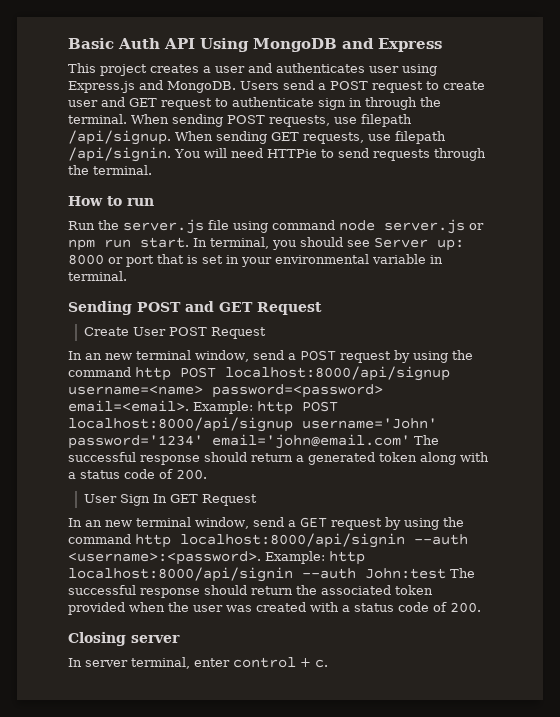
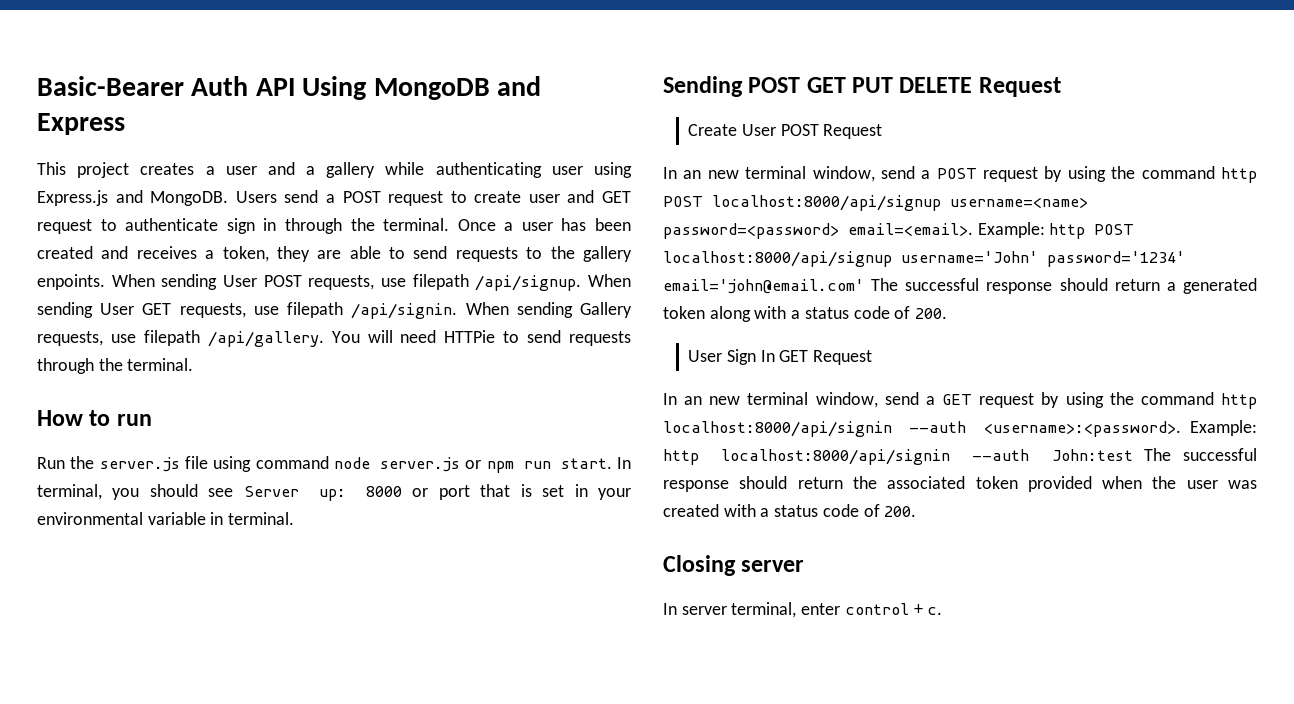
- Basic Auth API Using MongoDB and Express
+ Basic-Bearer Auth API Using MongoDB and Express
- This project creates a user and authenticates user using Express.js and MongoDB.
+ This project creates a user and a gallery while authenticating user using Express.js and MongoDB.
- When sending POST requests, use filepath /api/signup.
+ Once a user has been created and receives a token, they are able to send requests to the gallery enpoints. When sending User POST requests, use filepath /api/signup.
- When sending GET requests, use filepath /api/signin.
+ When sending User GET requests, use filepath /api/signin.
+ When sending Gallery requests, use filepath /api/gallery.
- Sending POST and GET Request
+ Sending POST GET PUT DELETE Request

